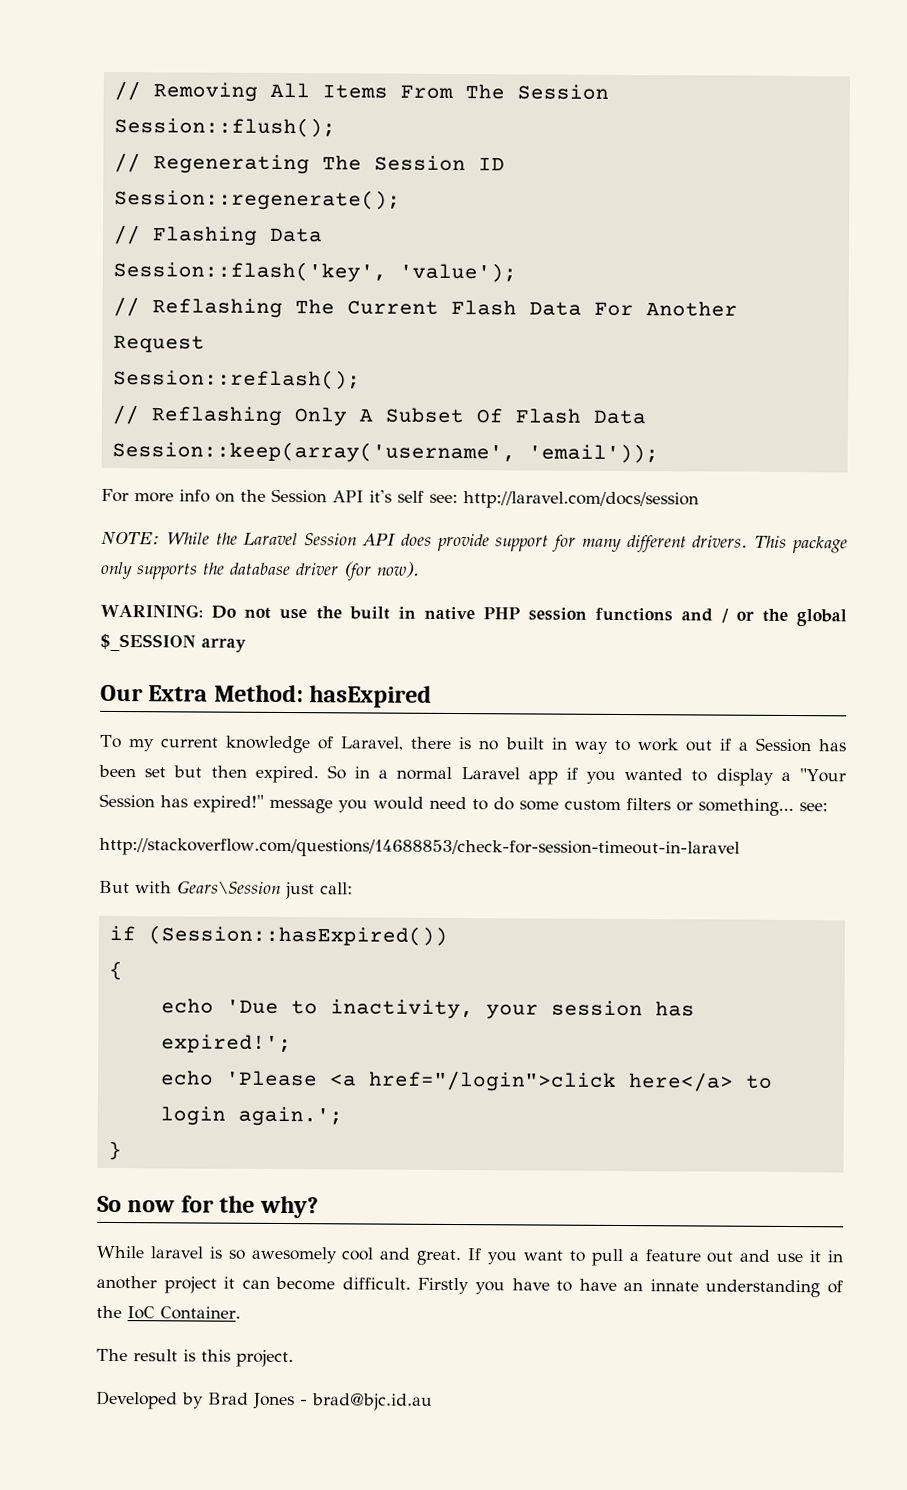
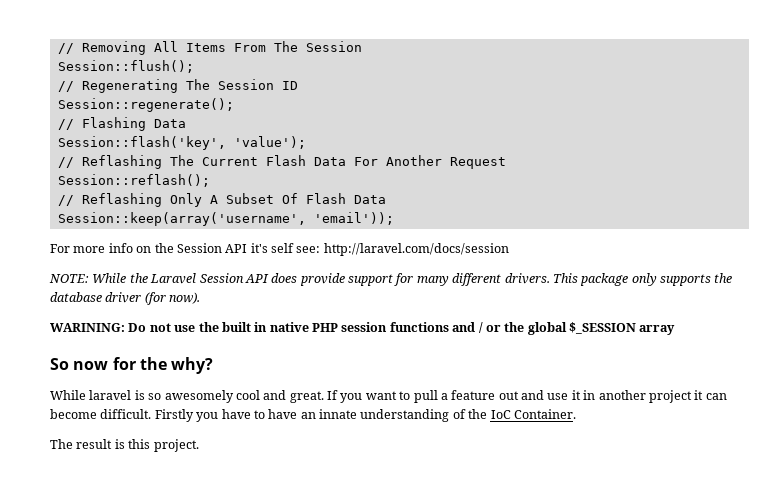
- Our Extra Method: hasExpired
- To my current knowledge of Laravel, there is no built in way to work out if a Session has been set but then expired. So in a normal Laravel app if you wanted to display a "Your Session has expired!" message you would need to do some custom filters or something... see:
- http://stackoverflow.com/questions/14688853/check-for-session-timeout-in-laravel
- But with Gears\Session just call:
- if (Session::hasExpired())
- {
- echo 'Due to inactivity, your session has expired!';
- echo 'Please <a href="/login">click here</a> to login again.';
- }
- Developed by Brad Jones - brad@bjc.id.au

